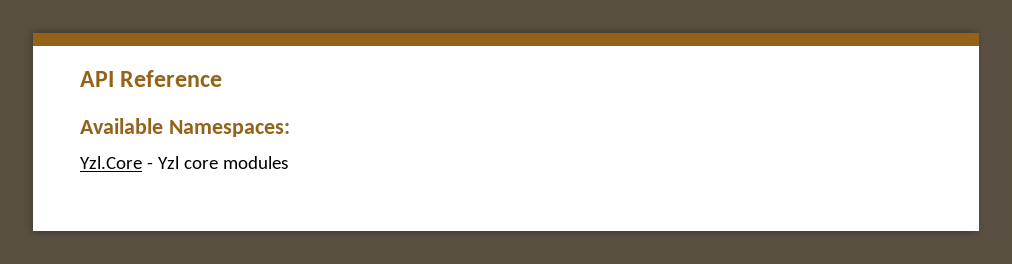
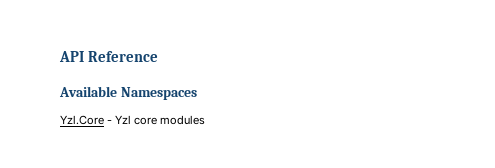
- Available Namespaces:
+ Available Namespaces

